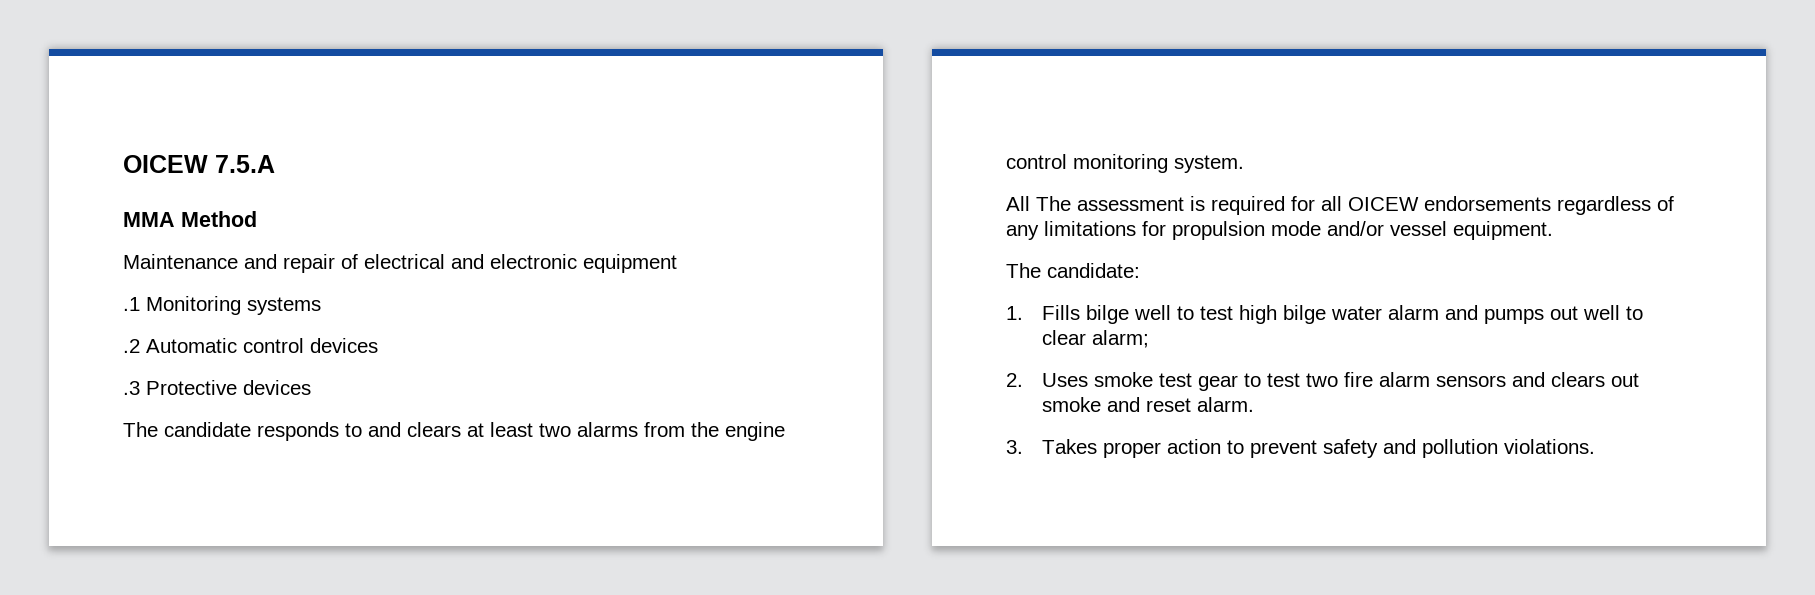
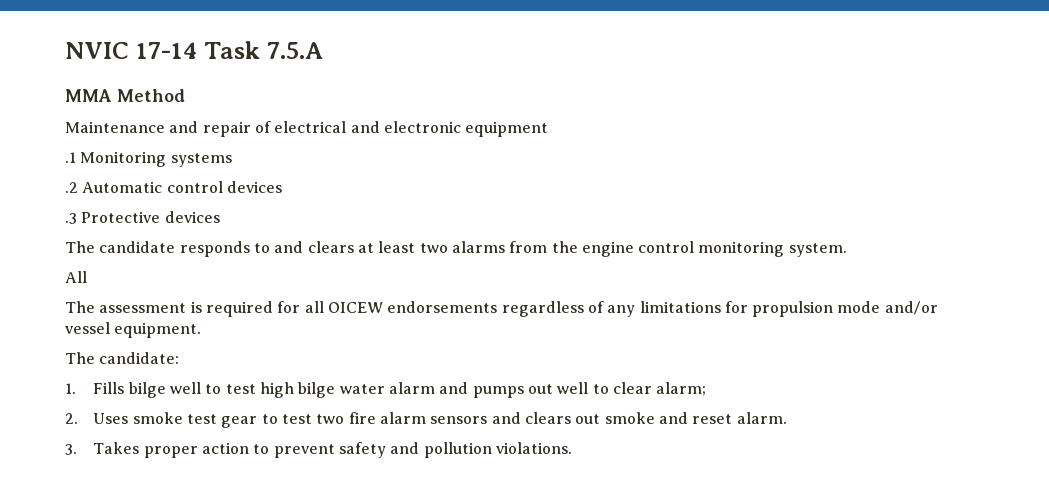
- OICEW 7.5.A
+ NVIC 17-14 Task 7.5.A
- All The assessment is required for all OICEW endorsements regardless of any limitations for propulsion mode and/or vessel equipment.
+ All
+ The assessment is required for all OICEW endorsements regardless of any limitations for propulsion mode and/or vessel equipment.

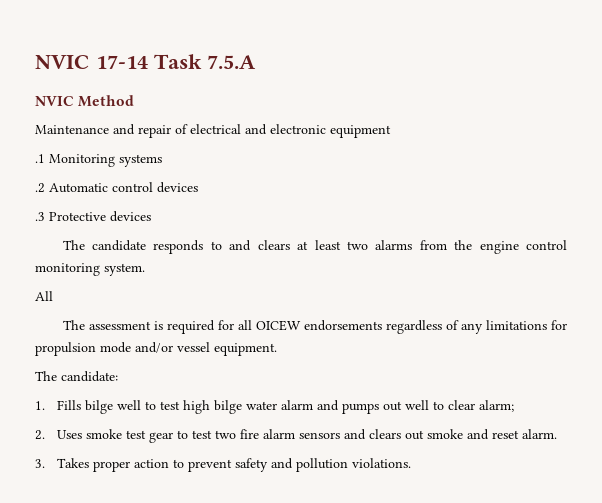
- MMA Method
+ NVIC Method

